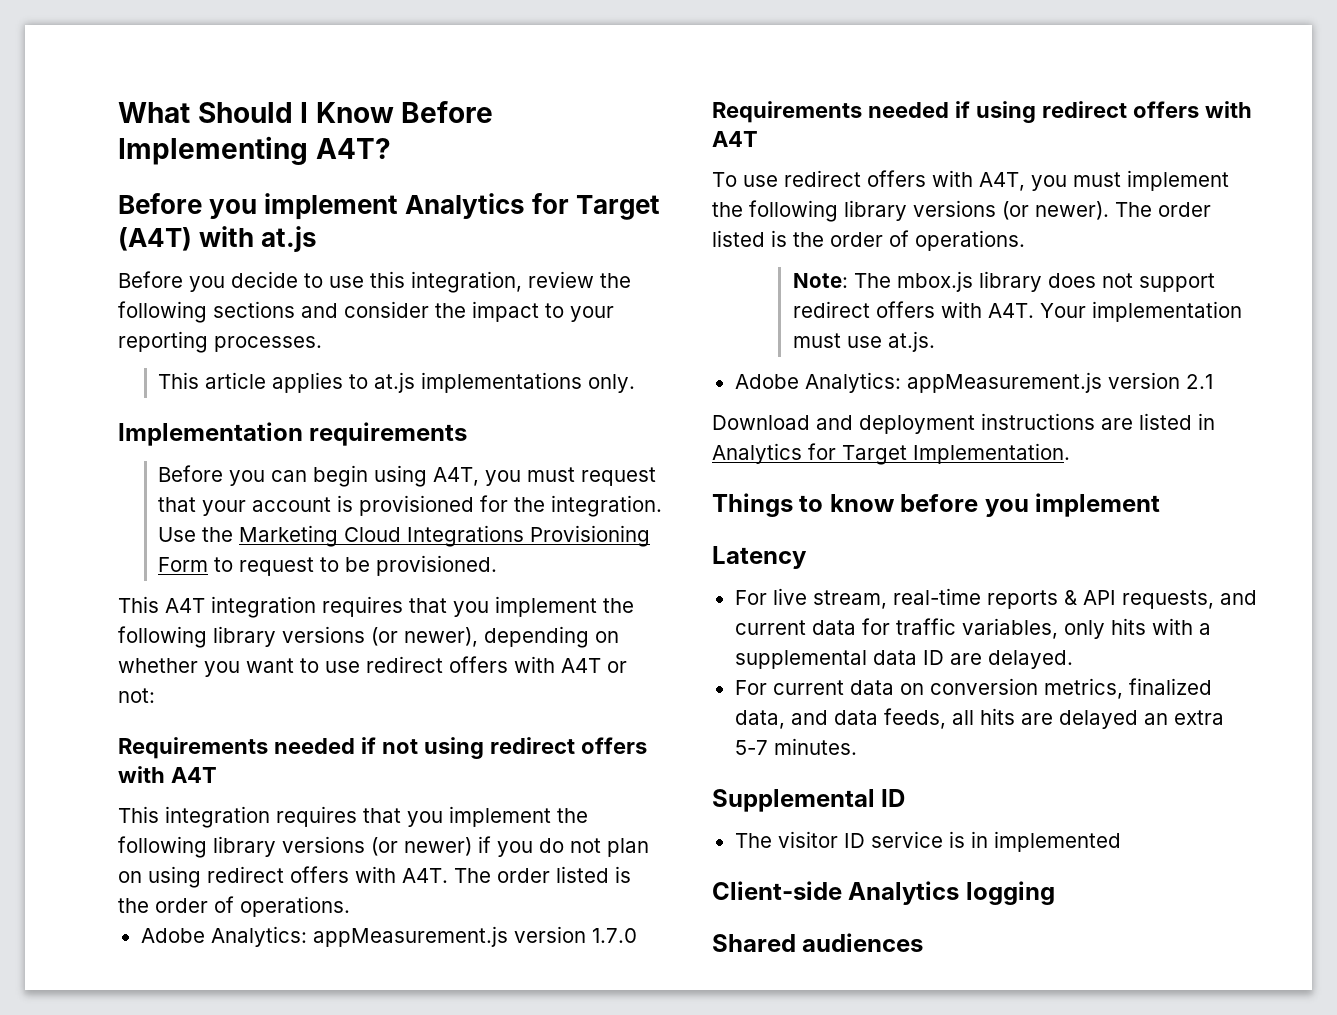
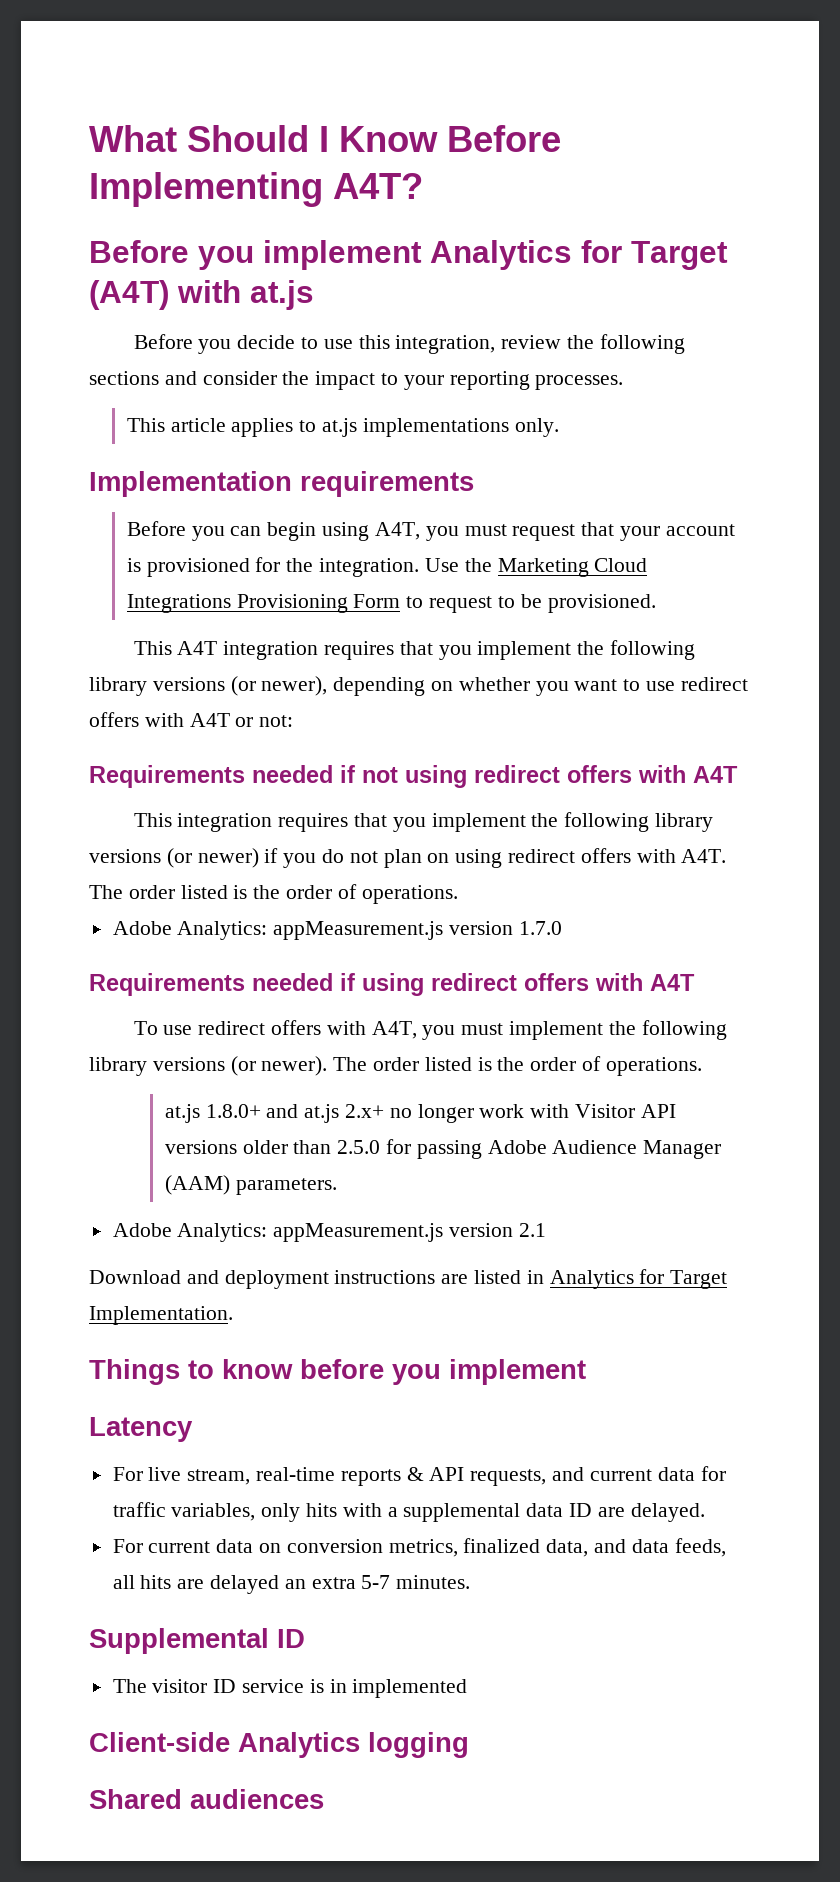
- Note: The mbox.js library does not support redirect offers with A4T. Your implementation must use at.js.
+ at.js 1.8.0+ and at.js 2.x+ no longer work with Visitor API versions older than 2.5.0 for passing Adobe Audience Manager (AAM) parameters.

